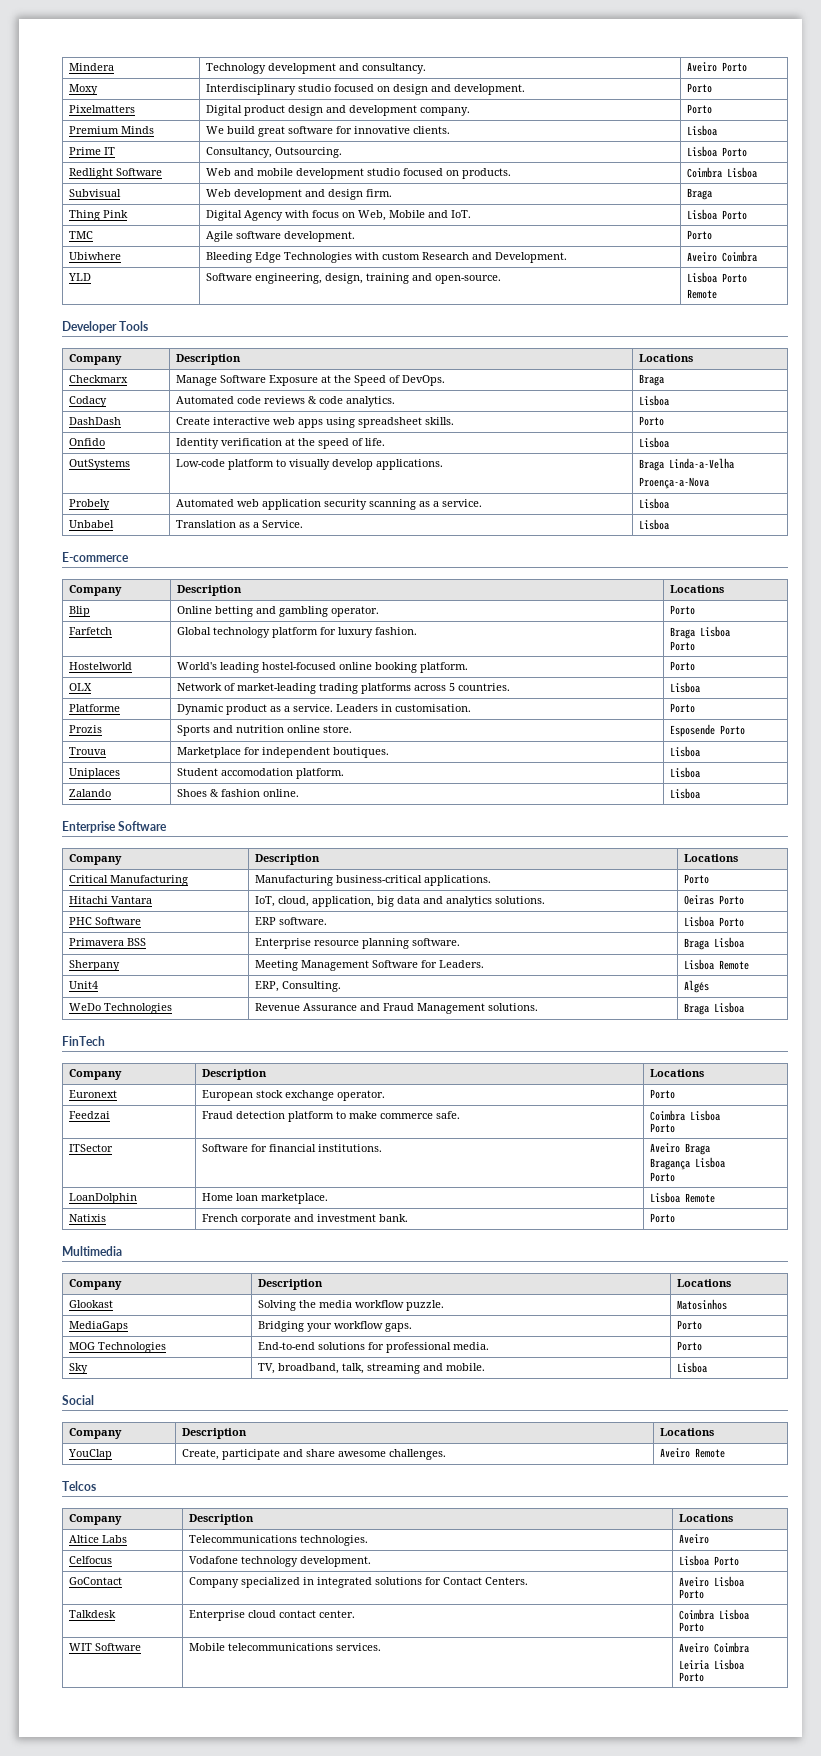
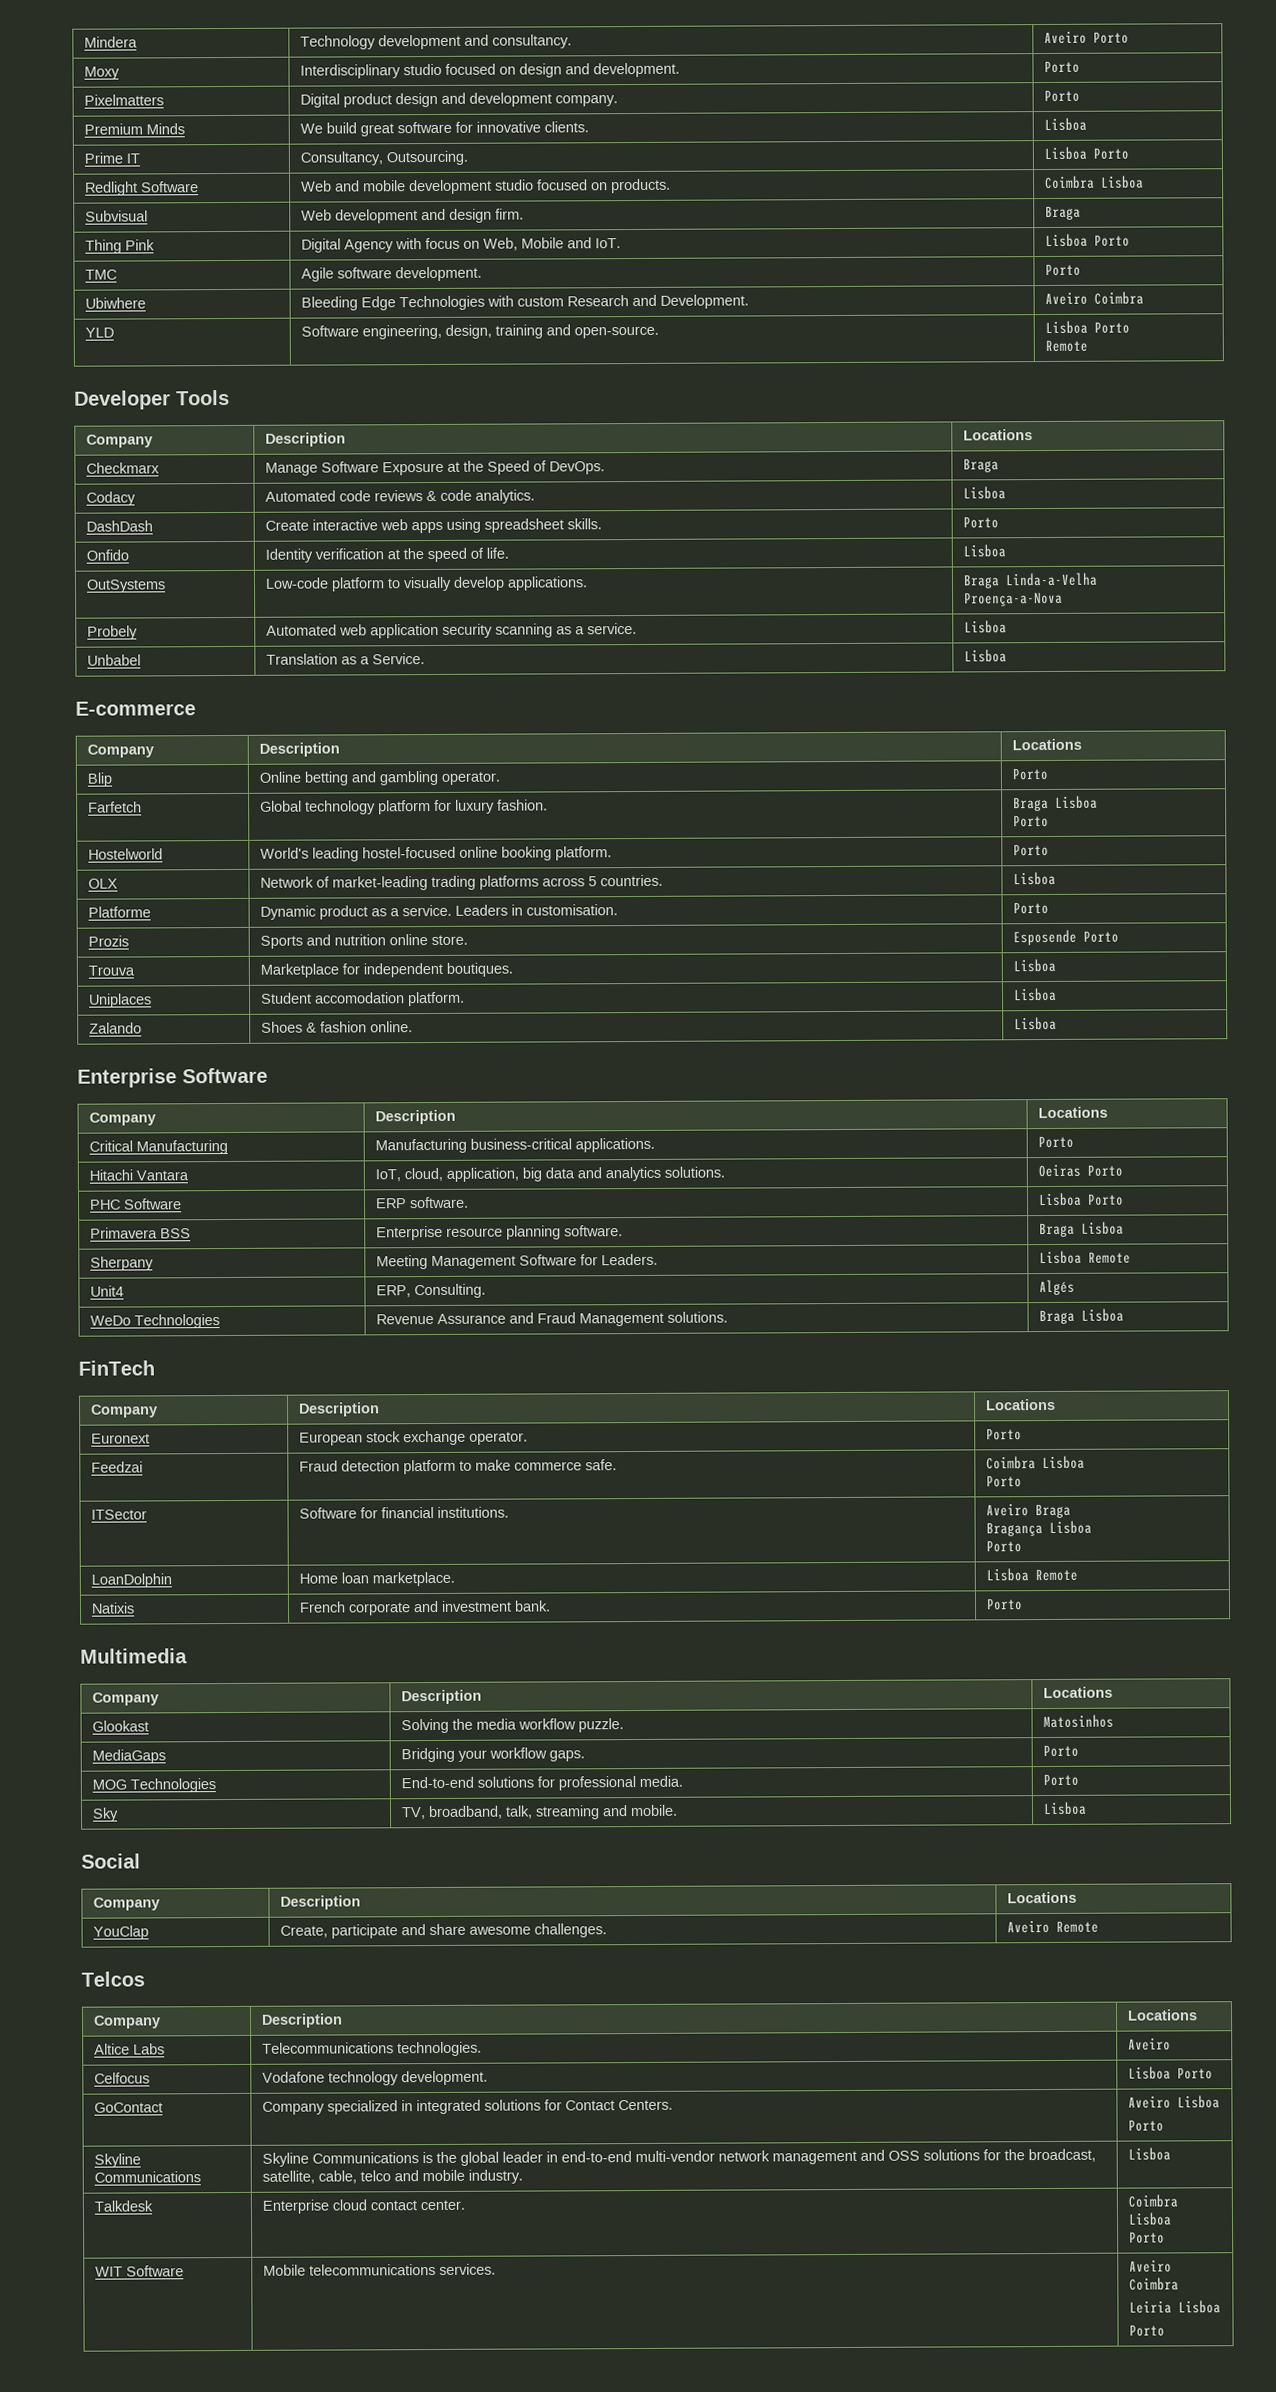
+ Skyline Communications | Skyline Communications is the global leader in end-to-end multi-vendor network management and OSS solutions for the broadcast, satellite, cable, telco and mobile industry. | Lisboa

